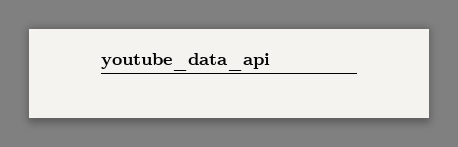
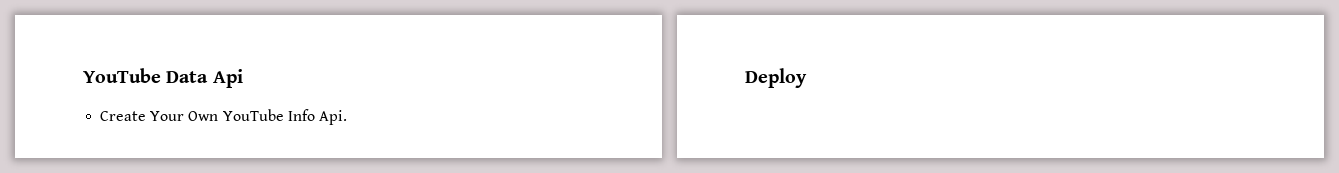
- youtube_data_api
+ YouTube Data Api
+ Create Your Own YouTube Info Api.
+ Deploy

